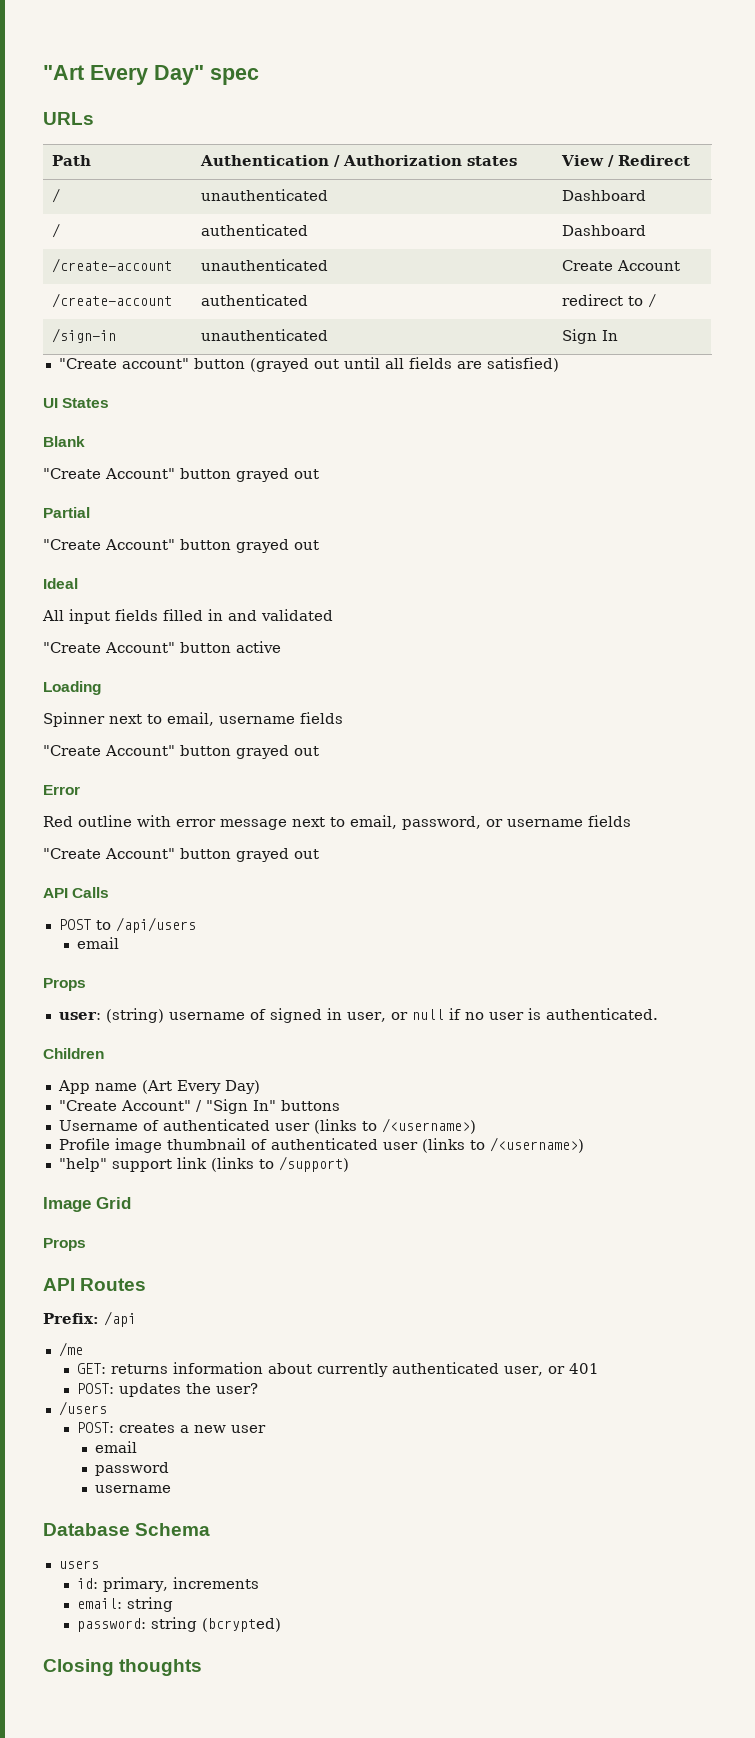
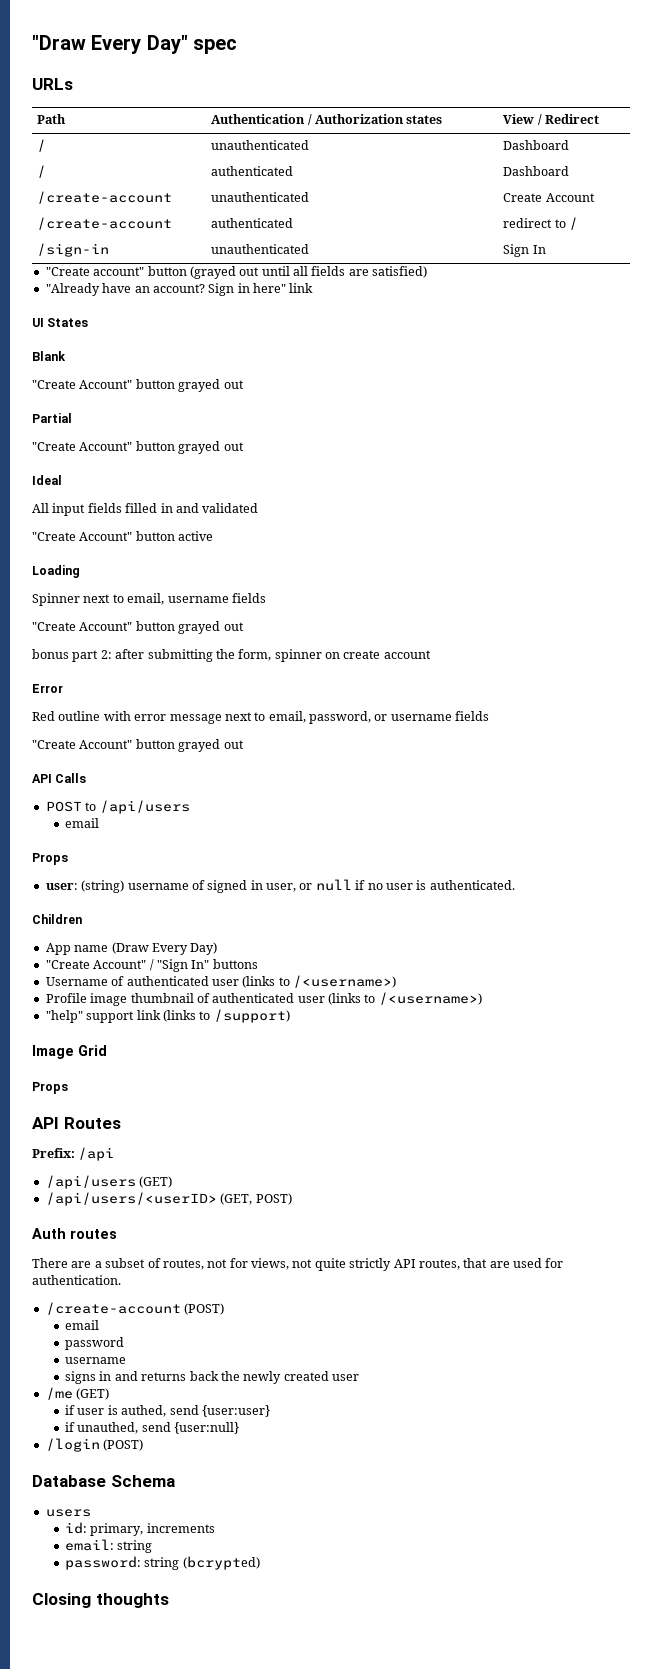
- "Art Every Day" spec
+ "Draw Every Day" spec
+ "Already have an account? Sign in here" link
+ bonus part 2: after submitting the form, spinner on create account
- App name (Art Every Day)
+ App name (Draw Every Day)
- /me
- GET: returns information about currently authenticated user, or 401
- POST: updates the user?
- /users
- POST: creates a new user
+ /api/users (GET)
+ /api/users/<userID> (GET, POST)
+ Auth routes
+ There are a subset of routes, not for views, not quite strictly API routes, that are used for authentication.
+ /create-account (POST)
  email
  password
  username
+ signs in and returns back the newly created user
+ /me (GET)
+ if user is authed, send {user:user}
+ if unauthed, send {user:null}
+ /login (POST)

